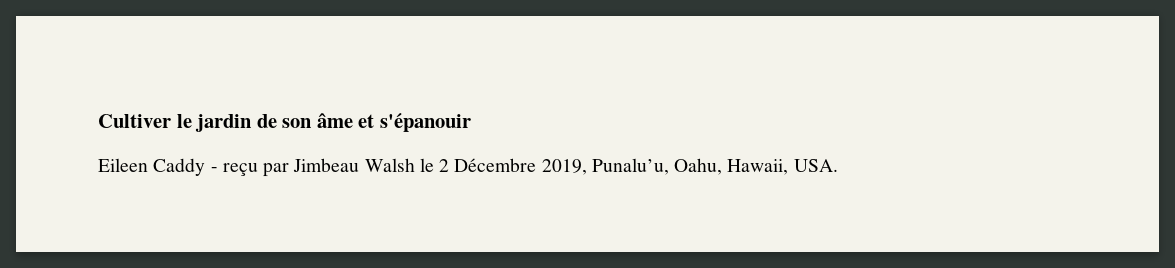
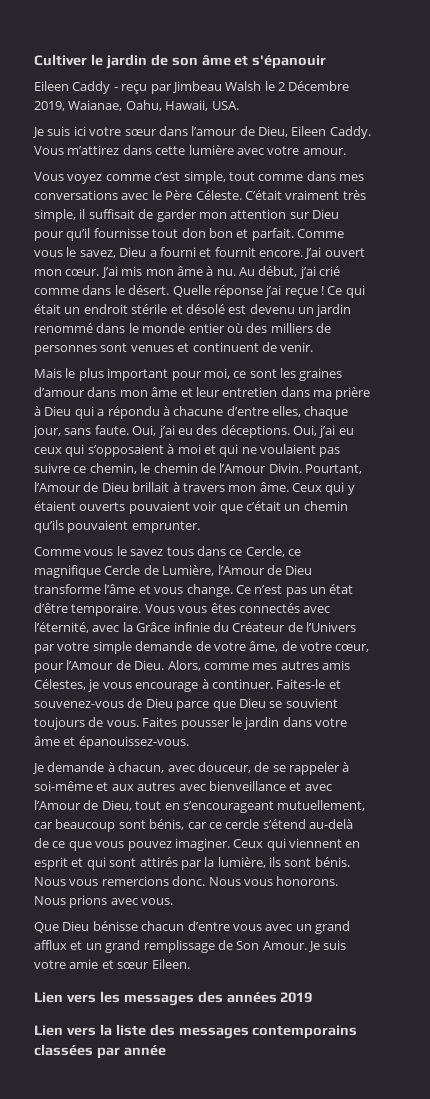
- Eileen Caddy - reçu par Jimbeau Walsh le 2 Décembre 2019, Punalu’u, Oahu, Hawaii, USA.
+ Eileen Caddy - reçu par Jimbeau Walsh le 2 Décembre 2019, Waianae, Oahu, Hawaii, USA.
+ Je suis ici votre sœur dans l’amour de Dieu, Eileen Caddy. Vous m’attirez dans cette lumière avec votre amour.
+ Vous voyez comme c’est simple, tout comme dans mes conversations avec le Père Céleste. C’était vraiment très simple, il suffisait de garder mon attention sur Dieu pour qu’il fournisse tout don bon et parfait. Comme vous le savez, Dieu a fourni et fournit encore. J’ai ouvert mon cœur. J’ai mis mon âme à nu. Au début, j’ai crié comme dans le désert. Quelle réponse j’ai reçue ! Ce qui était un endroit stérile et désolé est devenu un jardin renommé dans le monde entier où des milliers de personnes sont venues et continuent de venir.
+ Mais le plus important pour moi, ce sont les graines d’amour dans mon âme et leur entretien dans ma prière à Dieu qui a répondu à chacune d’entre elles, chaque jour, sans faute. Oui, j’ai eu des déceptions. Oui, j’ai eu ceux qui s’opposaient à moi et qui ne voulaient pas suivre ce chemin, le chemin de l’Amour Divin. Pourtant, l’Amour de Dieu brillait à travers mon âme. Ceux qui y étaient ouverts pouvaient voir que c’était un chemin qu’ils pouvaient emprunter.
+ Comme vous le savez tous dans ce Cercle, ce magnifique Cercle de Lumière, l’Amour de Dieu transforme l’âme et vous change. Ce n’est pas un état d’être temporaire. Vous vous êtes connectés avec l’éternité, avec la Grâce infinie du Créateur de l’Univers par votre simple demande de votre âme, de votre cœur, pour l’Amour de Dieu. Alors, comme mes autres amis Célestes, je vous encourage à continuer. Faites-le et souvenez-vous de Dieu parce que Dieu se souvient toujours de vous. Faites pousser le jardin dans votre âme et épanouissez-vous.
+ Je demande à chacun, avec douceur, de se rappeler à soi-même et aux autres avec bienveillance et avec l’Amour de Dieu, tout en s’encourageant mutuellement, car beaucoup sont bénis, car ce cercle s’étend au-delà de ce que vous pouvez imaginer. Ceux qui viennent en esprit et qui sont attirés par la lumière, ils sont bénis. Nous vous remercions donc. Nous vous honorons. Nous prions avec vous.
+ Que Dieu bénisse chacun d’entre vous avec un grand afflux et un grand remplissage de Son Amour. Je suis votre amie et sœur Eileen.
+ Lien vers les messages des années 2019
+ Lien vers la liste des messages contemporains classées par année

